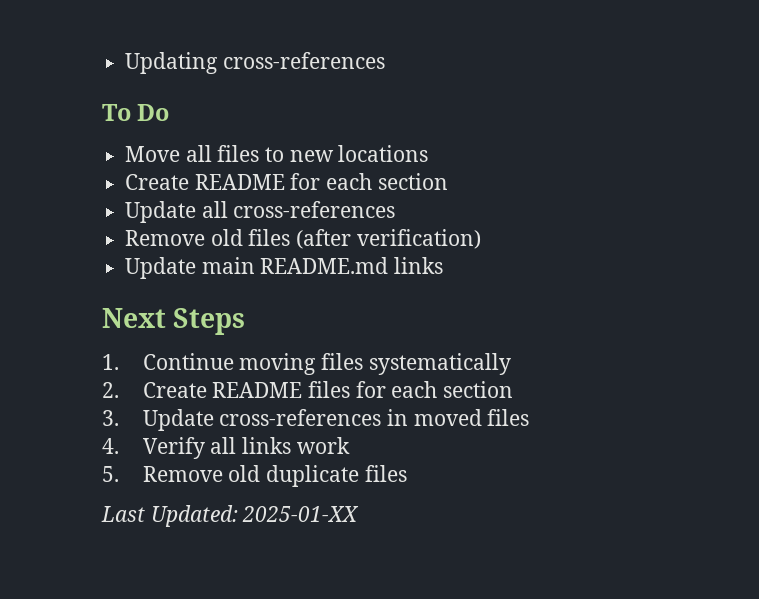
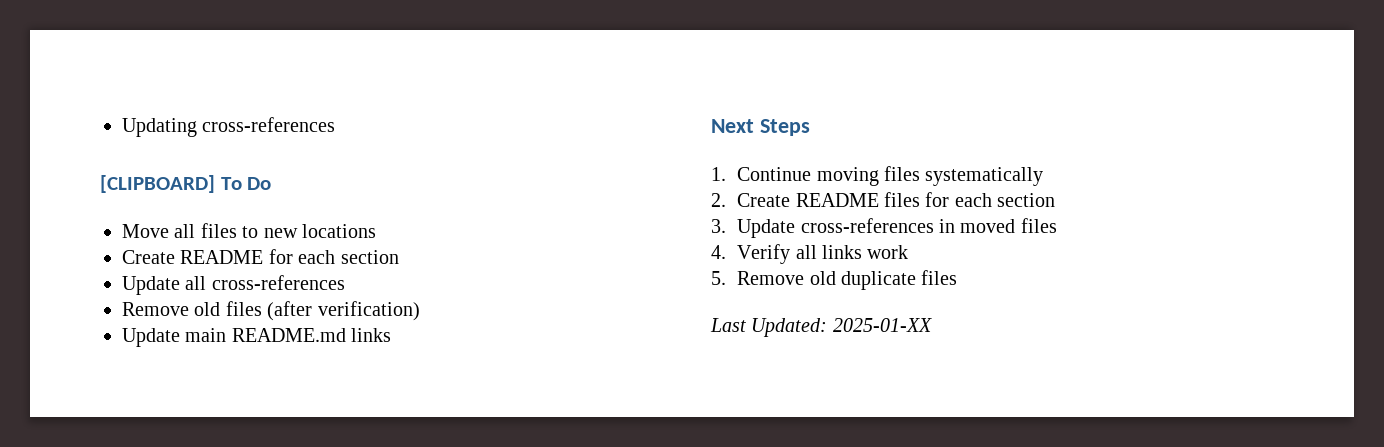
- To Do
+ [CLIPBOARD] To Do

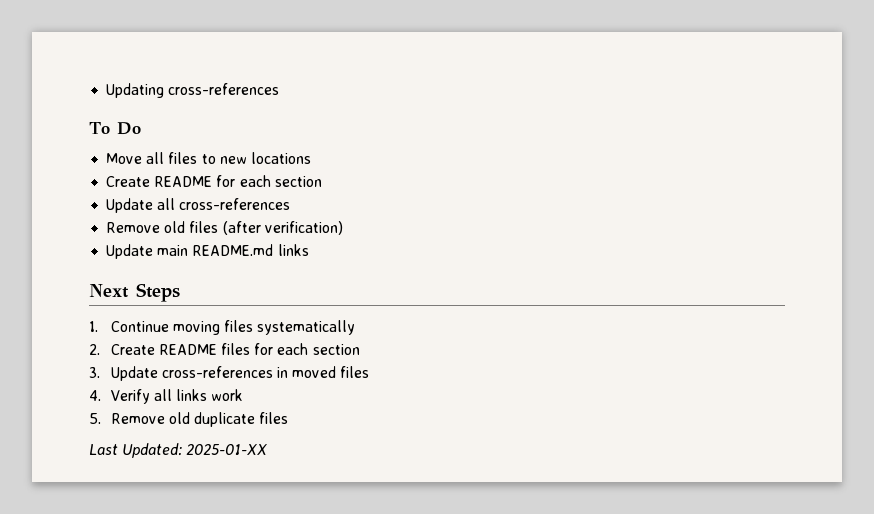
- [CLIPBOARD] To Do
+ To Do

